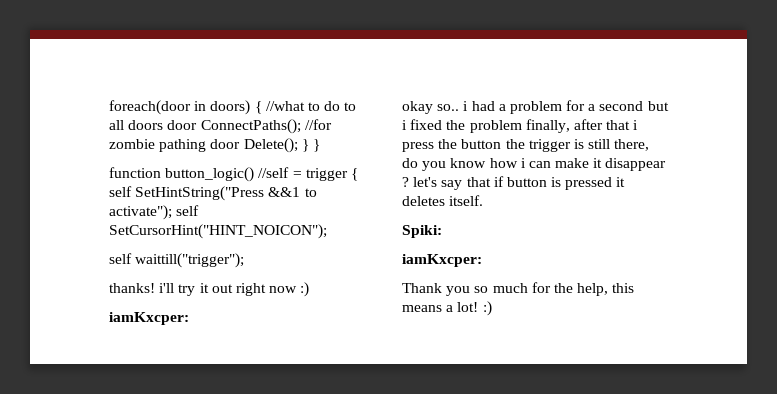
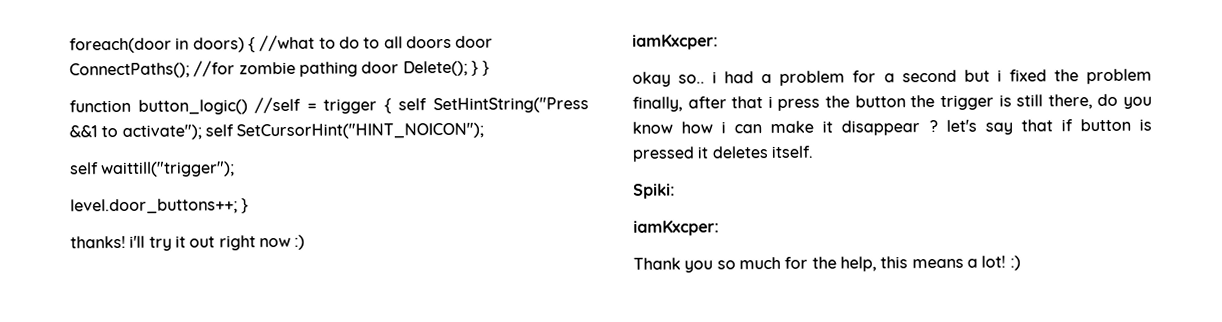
+ level.door_buttons++; }

